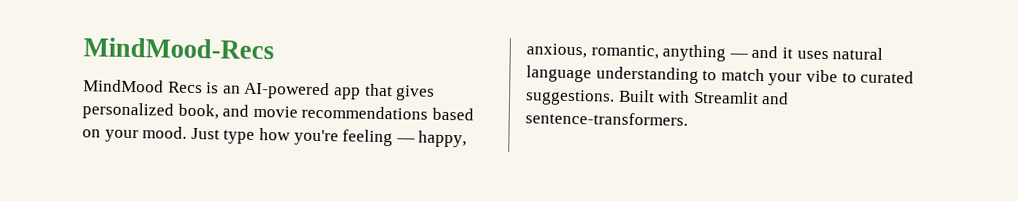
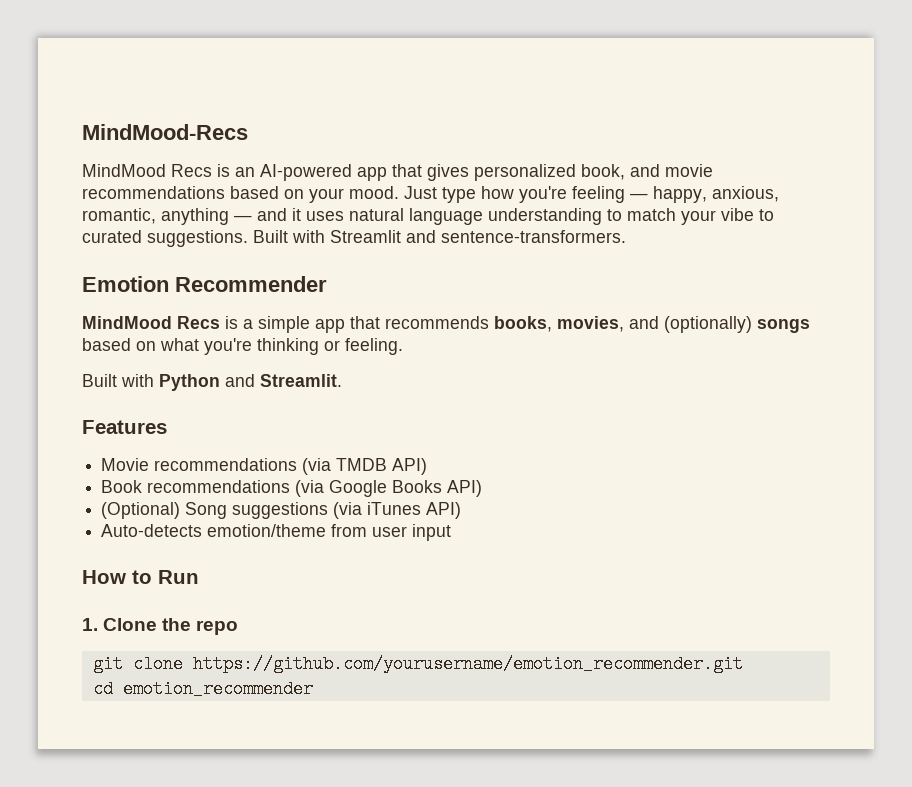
+ Emotion Recommender
+ MindMood Recs is a simple app that recommends books, movies, and (optionally) songs based on what you're thinking or feeling.
+ Built with Python and Streamlit.
+ Features
+ Movie recommendations (via TMDB API)
+ Book recommendations (via Google Books API)
+ (Optional) Song suggestions (via iTunes API)
+ Auto-detects emotion/theme from user input
+ How to Run
+ 1. Clone the repo
+ git clone https://github.com/yourusername/emotion_recommender.git
+ cd emotion_recommender

